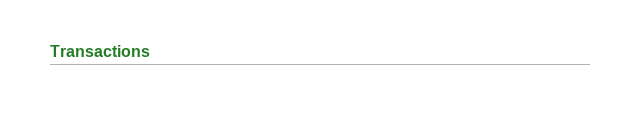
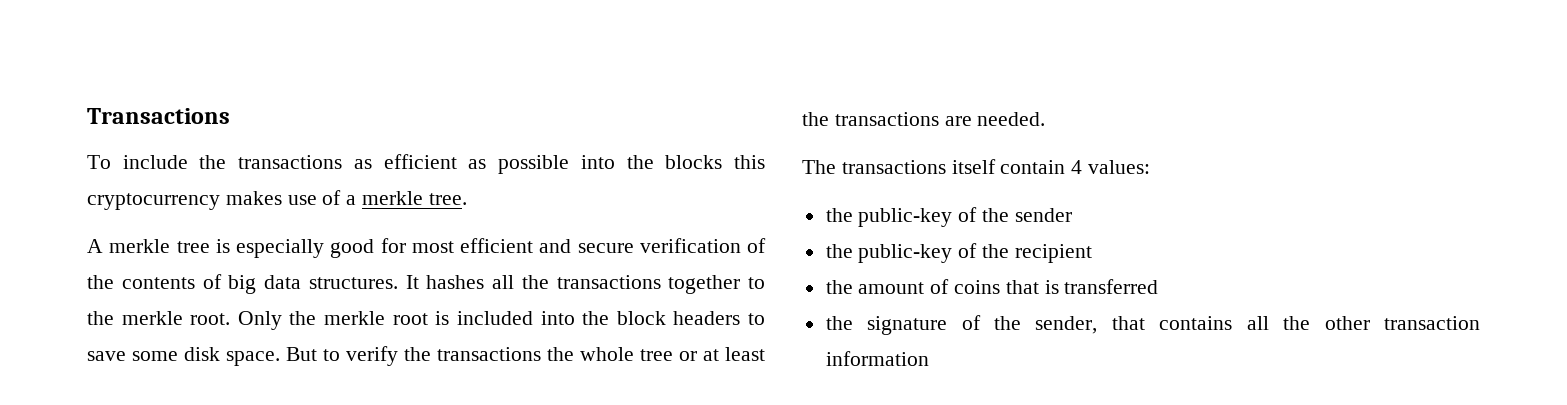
+ To include the transactions as efficient as possible into the blocks this cryptocurrency makes use of a merkle tree.
+ A merkle tree is especially good for most efficient and secure verification of the contents of big data structures. It hashes all the transactions together to the merkle root. Only the merkle root is included into the block headers to save some disk space. But to verify the transactions the whole tree or at least the transactions are needed.
+ The transactions itself contain 4 values:
+ the public-key of the sender
+ the public-key of the recipient
+ the amount of coins that is transferred
+ the signature of the sender, that contains all the other transaction information

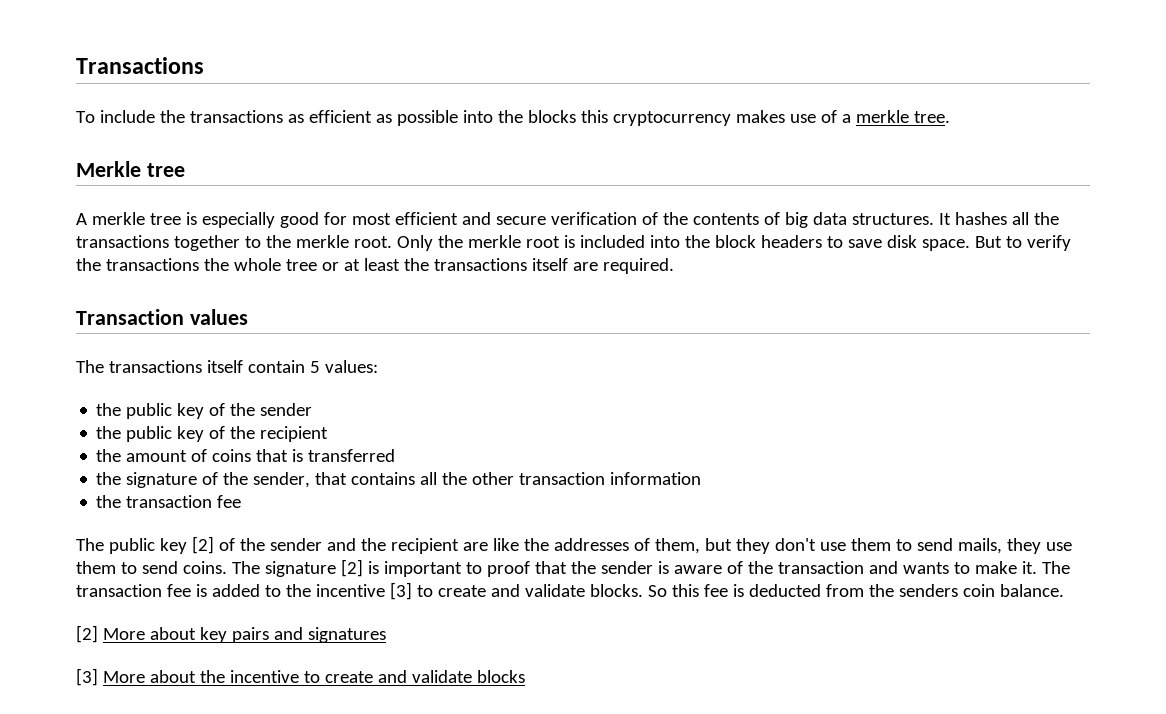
+ Merkle tree
- Only the merkle root is included into the block headers to save some disk space.
+ Only the merkle root is included into the block headers to save disk space.
- But to verify the transactions the whole tree or at least the transactions are needed.
+ But to verify the transactions the whole tree or at least the transactions itself are required.
+ Transaction values
- The transactions itself contain 4 values:
+ The transactions itself contain 5 values:
- the public-key of the sender
+ the public key of the sender
- the public-key of the recipient
+ the public key of the recipient
+ the transaction fee
+ The public key [2] of the sender and the recipient are like the addresses of them, but they don't use them to send mails, they use them to send coins. The signature [2] is important to proof that the sender is aware of the transaction and wants to make it. The transaction fee is added to the incentive [3] to create and validate blocks. So this fee is deducted from the senders coin balance.
+ [2] More about key pairs and signatures
+ [3] More about the incentive to create and validate blocks

